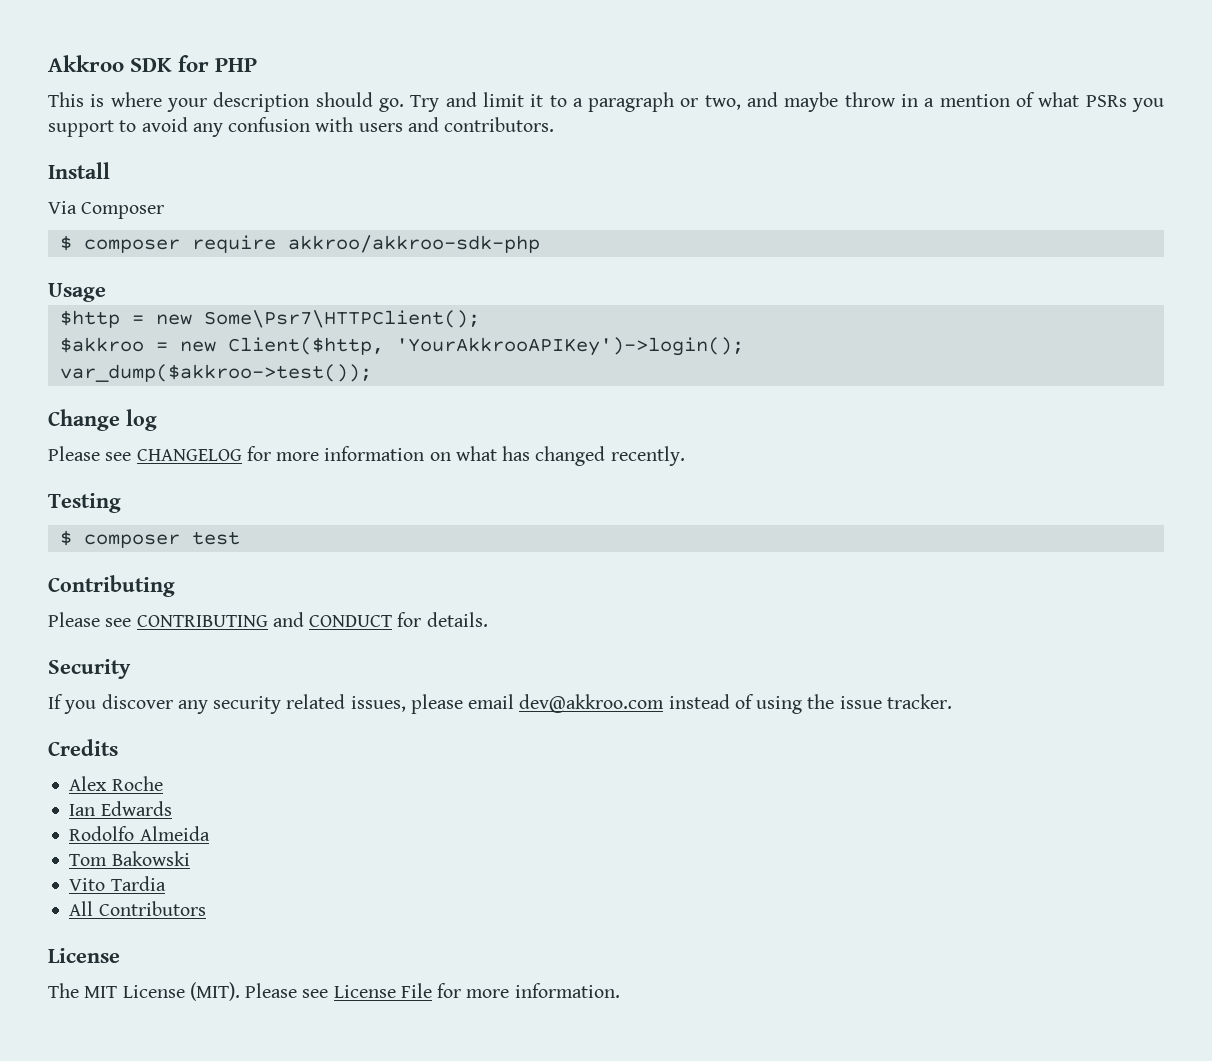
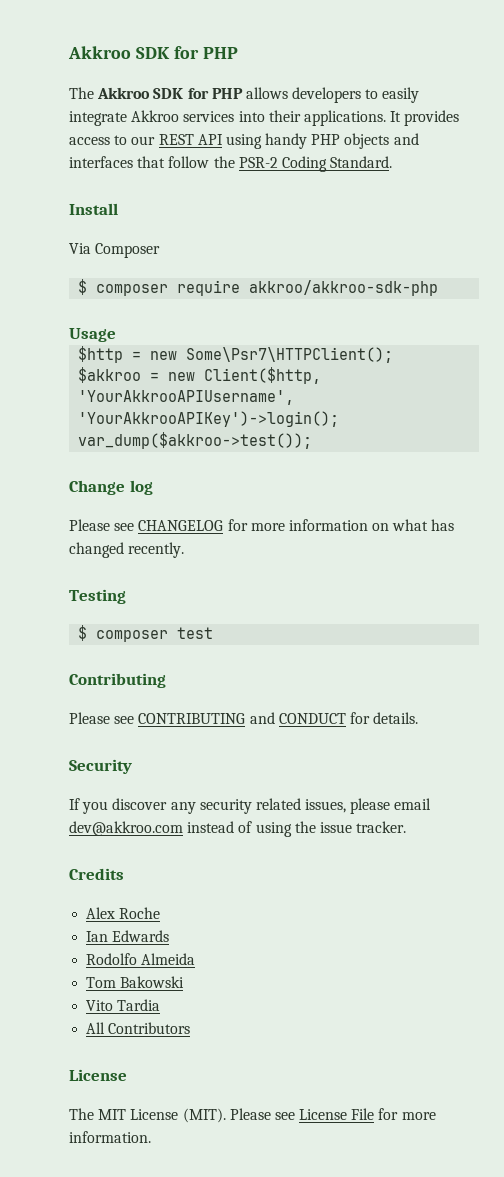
- This is where your description should go. Try and limit it to a paragraph or two, and maybe throw in a mention of what PSRs you support to avoid any confusion with users and contributors.
+ The Akkroo SDK for PHP allows developers to easily integrate Akkroo services into their applications. It provides access to our REST API using handy PHP objects and interfaces that follow the PSR-2 Coding Standard.
- $akkroo = new Client($http, 'YourAkkrooAPIKey')->login();
+ $akkroo = new Client($http, 'YourAkkrooAPIUsername', 'YourAkkrooAPIKey')->login();

